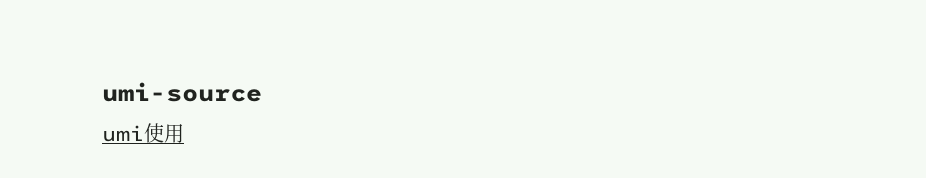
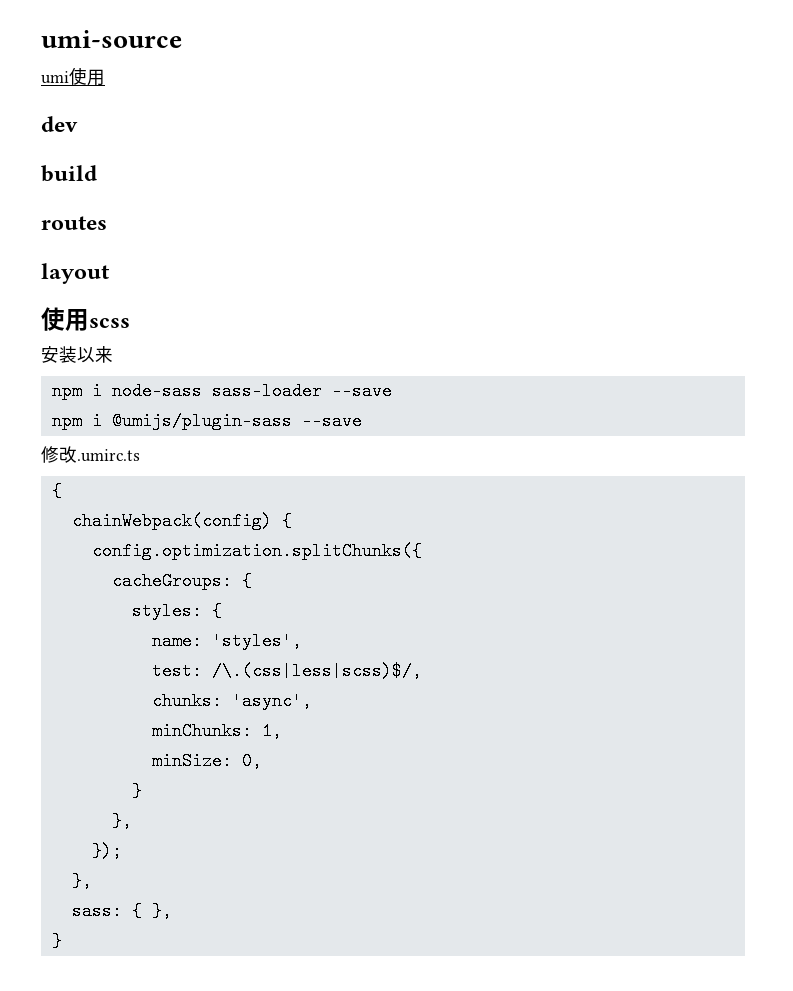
+ dev
+ build
+ routes
+ layout
+ 使用scss
+ 安装以来
+ npm i node-sass sass-loader --save
+ npm i @umijs/plugin-sass --save
+ 修改.umirc.ts
+ {
+ chainWebpack(config) {
+ config.optimization.splitChunks({
+ cacheGroups: {
+ styles: {
+ name: 'styles',
+ test: /\.(css|less|scss)$/,
+ chunks: 'async',
+ minChunks: 1,
+ minSize: 0,
+ }
+ },
+ });
+ },
+ sass: { },
+ }

